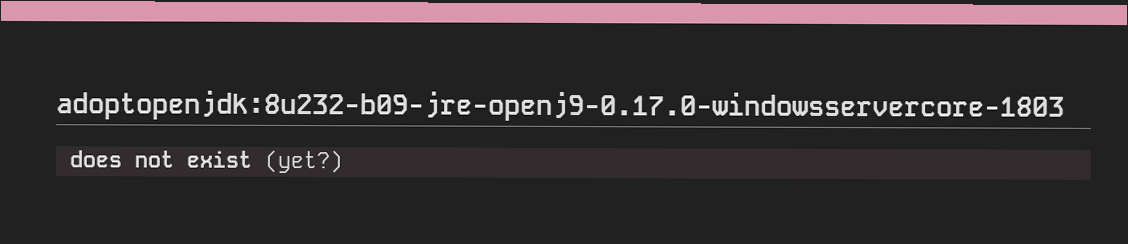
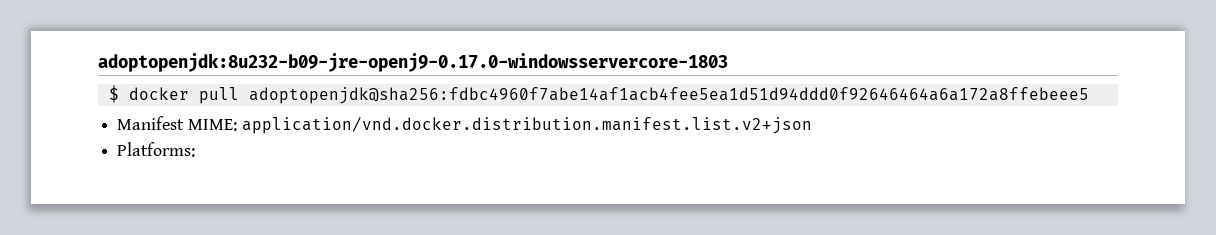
- does not exist (yet?)
+ $ docker pull adoptopenjdk@sha256:fdbc4960f7abe14af1acb4fee5ea1d51d94ddd0f92646464a6a172a8ffebeee5
+ Manifest MIME: application/vnd.docker.distribution.manifest.list.v2+json
+ Platforms:

